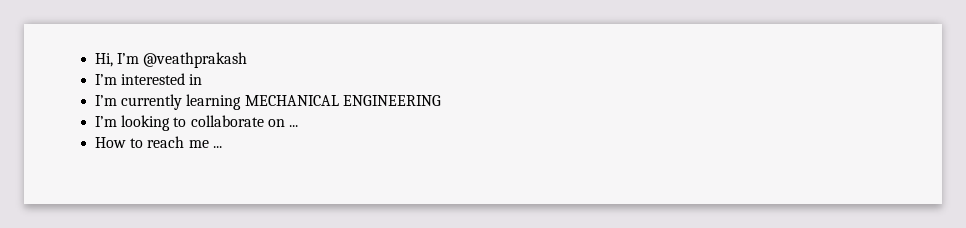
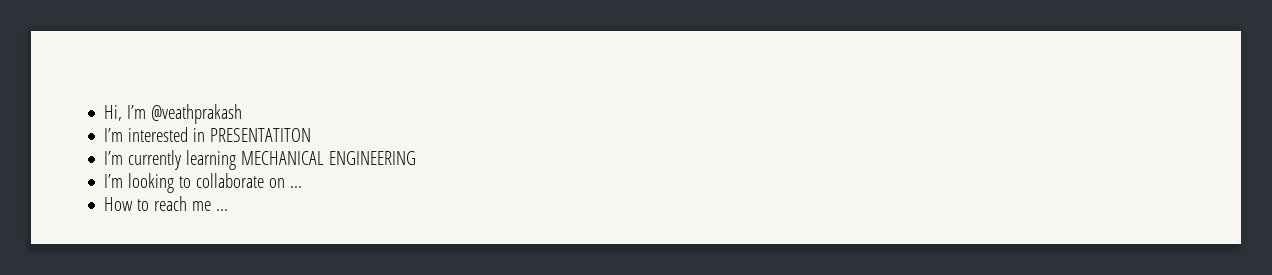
- I’m interested in
+ I’m interested in PRESENTATITON

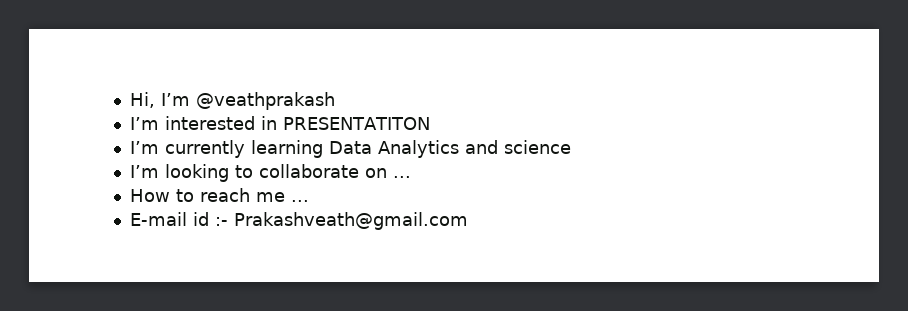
- I’m currently learning MECHANICAL ENGINEERING
+ I’m currently learning Data Analytics and science
+ E-mail id :- Prakashveath@gmail.com

